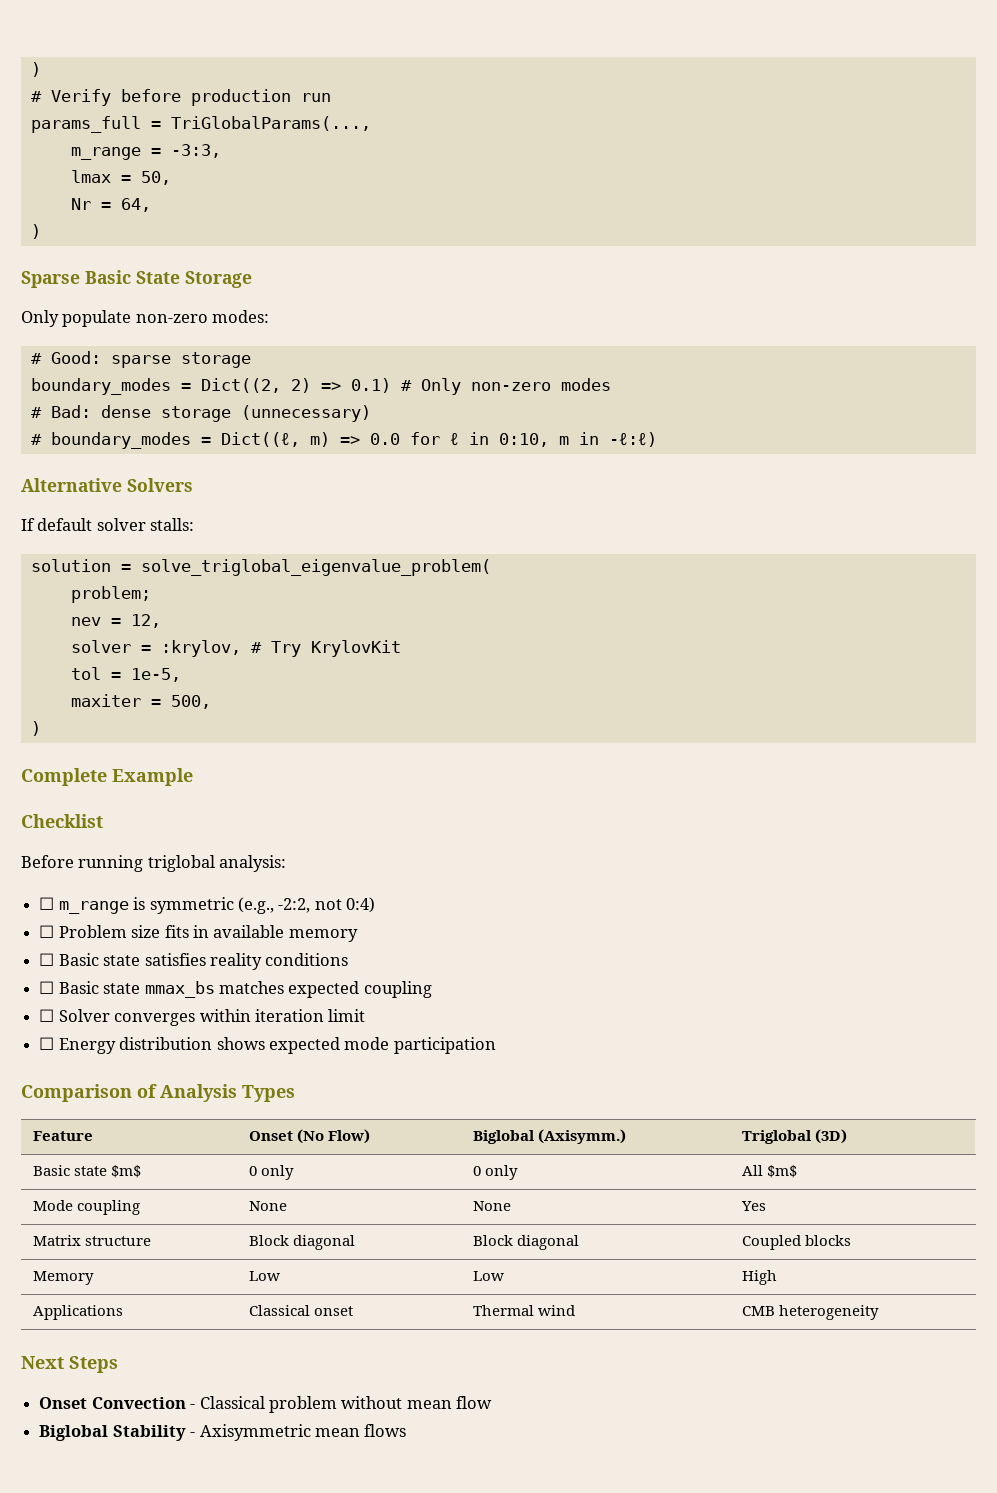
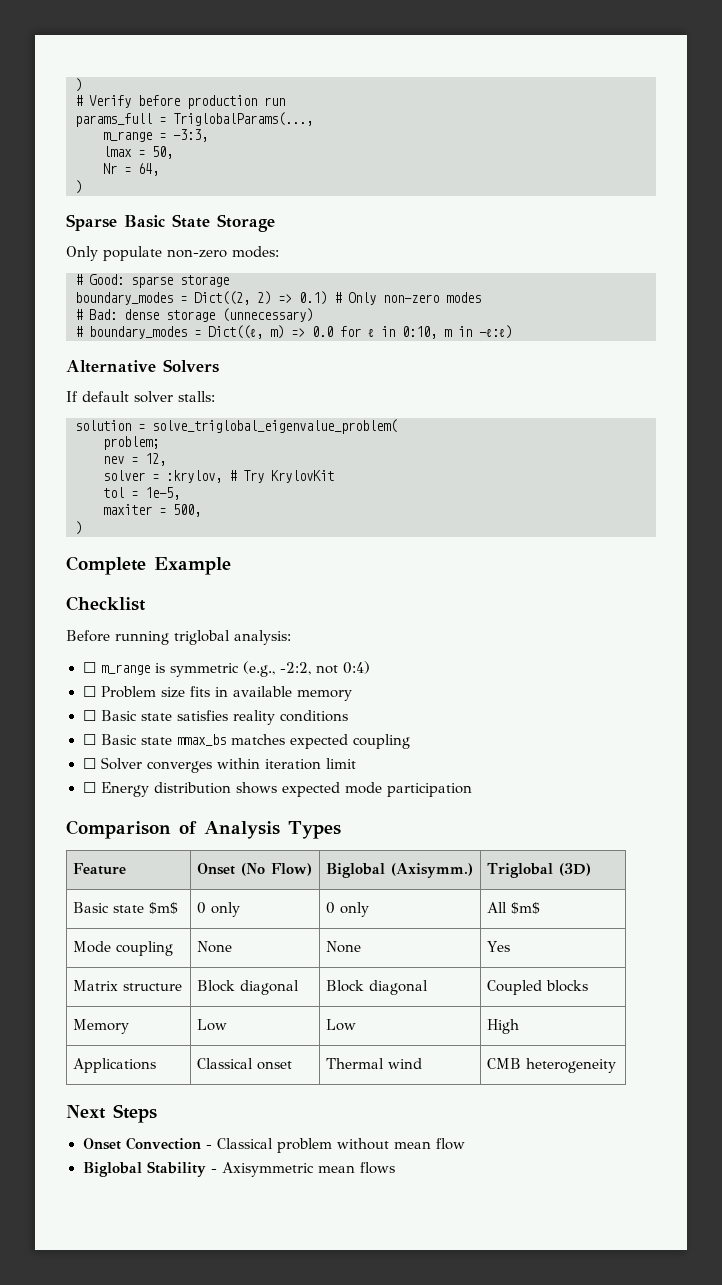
- params_full = TriGlobalParams(...,
+ params_full = TriglobalParams(...,

